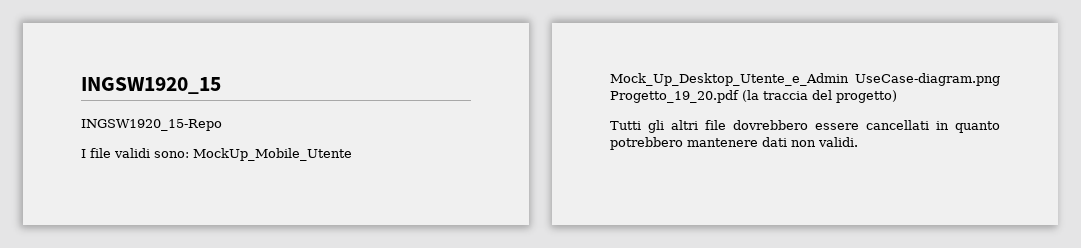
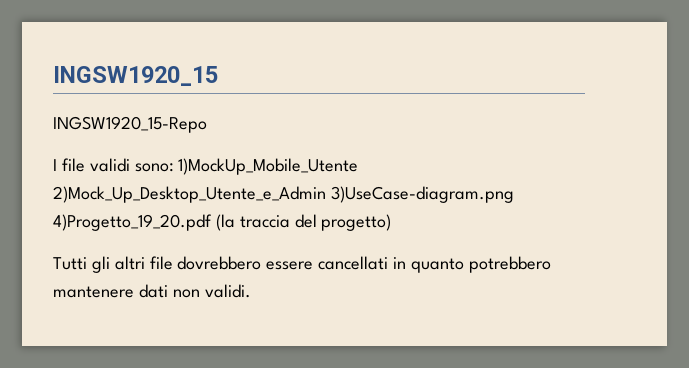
- I file validi sono: MockUp_Mobile_Utente Mock_Up_Desktop_Utente_e_Admin UseCase-diagram.png Progetto_19_20.pdf (la traccia del progetto)
+ I file validi sono: 1)MockUp_Mobile_Utente 2)Mock_Up_Desktop_Utente_e_Admin 3)UseCase-diagram.png 4)Progetto_19_20.pdf (la traccia del progetto)

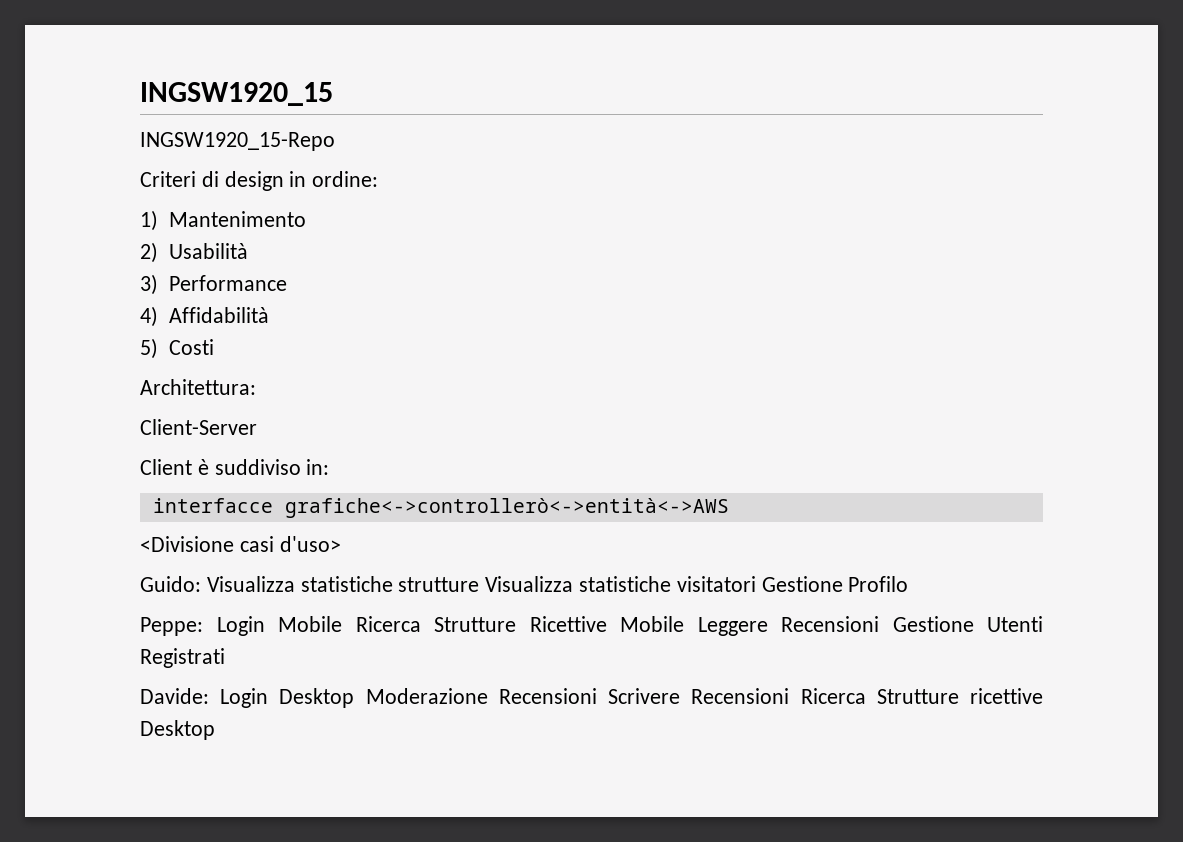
- I file validi sono: 1)MockUp_Mobile_Utente 2)Mock_Up_Desktop_Utente_e_Admin 3)UseCase-diagram.png 4)Progetto_19_20.pdf (la traccia del progetto)
- Tutti gli altri file dovrebbero essere cancellati in quanto potrebbero mantenere dati non validi.
+ Criteri di design in ordine:
+ 1) Mantenimento
+ 2) Usabilità
+ 3) Performance
+ 4) Affidabilità
+ 5) Costi
+ Architettura:
+ Client-Server
+ Client è suddiviso in:
+ interfacce grafiche<->controllerò<->entità<->AWS
+ <Divisione casi d'uso>
+ Guido: Visualizza statistiche strutture Visualizza statistiche visitatori Gestione Profilo
+ Peppe: Login Mobile Ricerca Strutture Ricettive Mobile Leggere Recensioni Gestione Utenti Registrati
+ Davide: Login Desktop Moderazione Recensioni Scrivere Recensioni Ricerca Strutture ricettive Desktop

